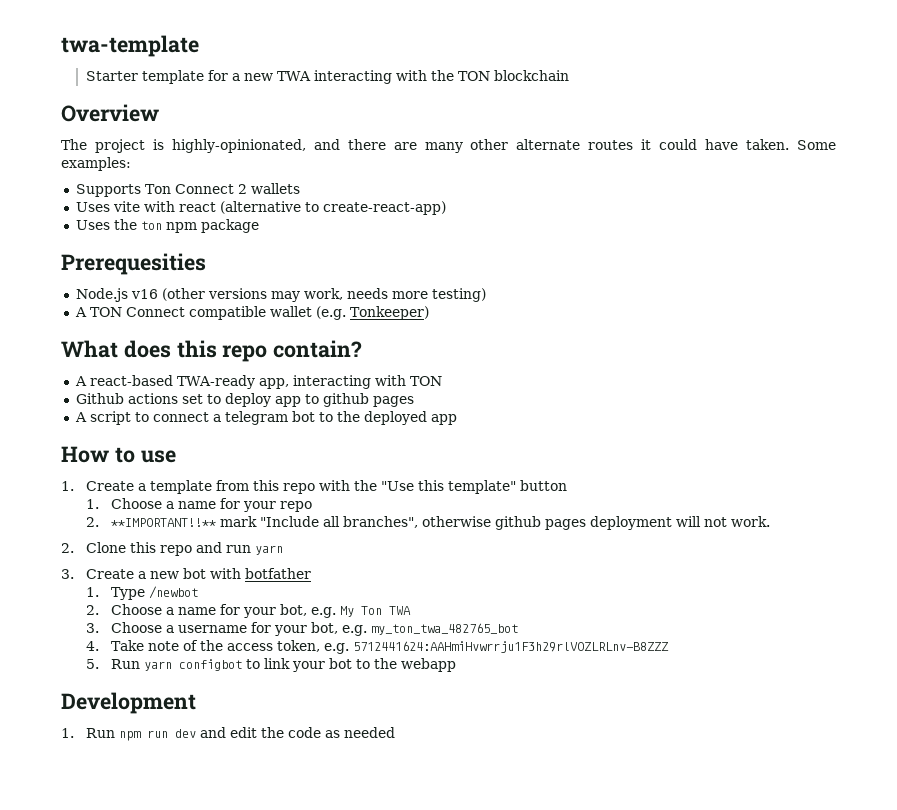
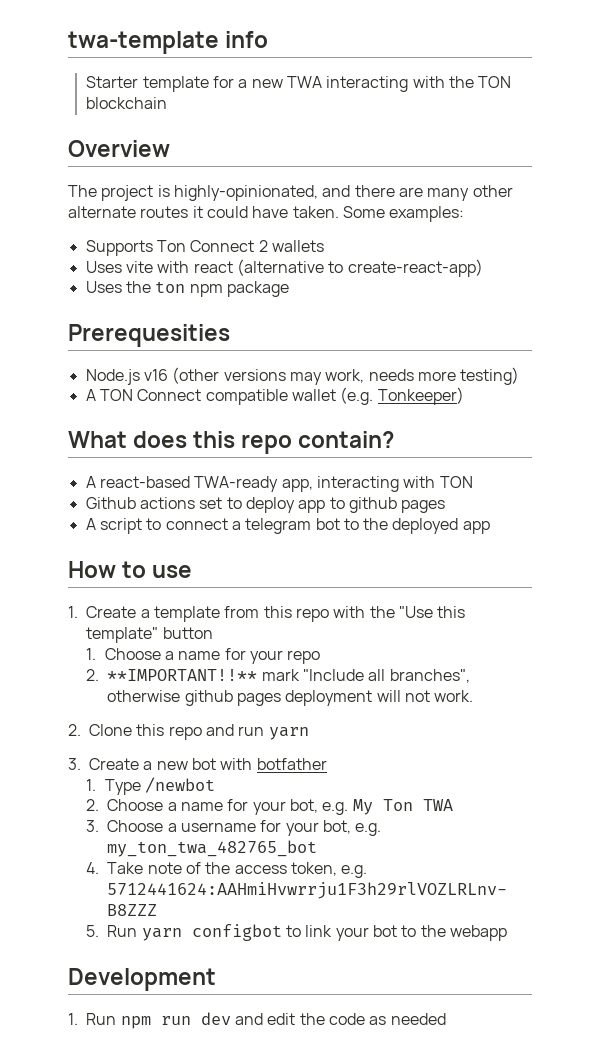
- twa-template
+ twa-template info

